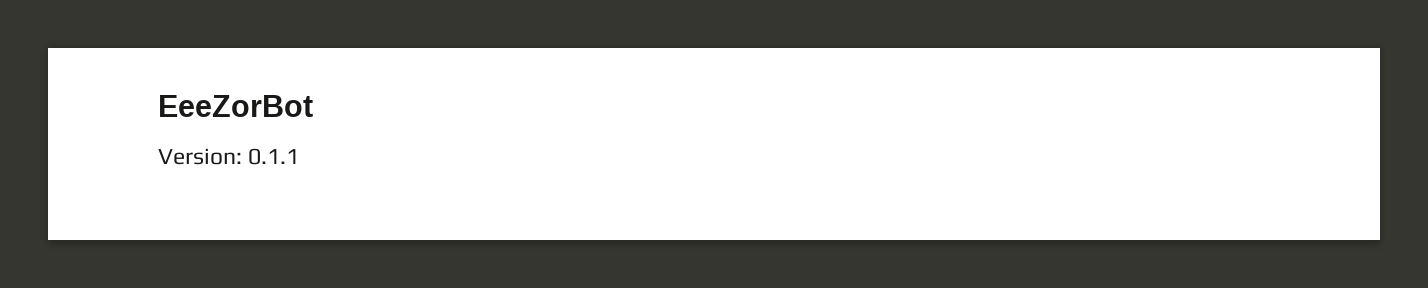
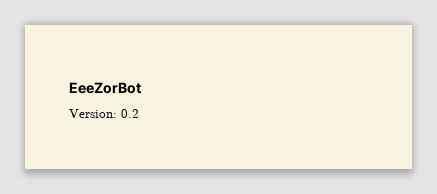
- Version: 0.1.1
+ Version: 0.2

